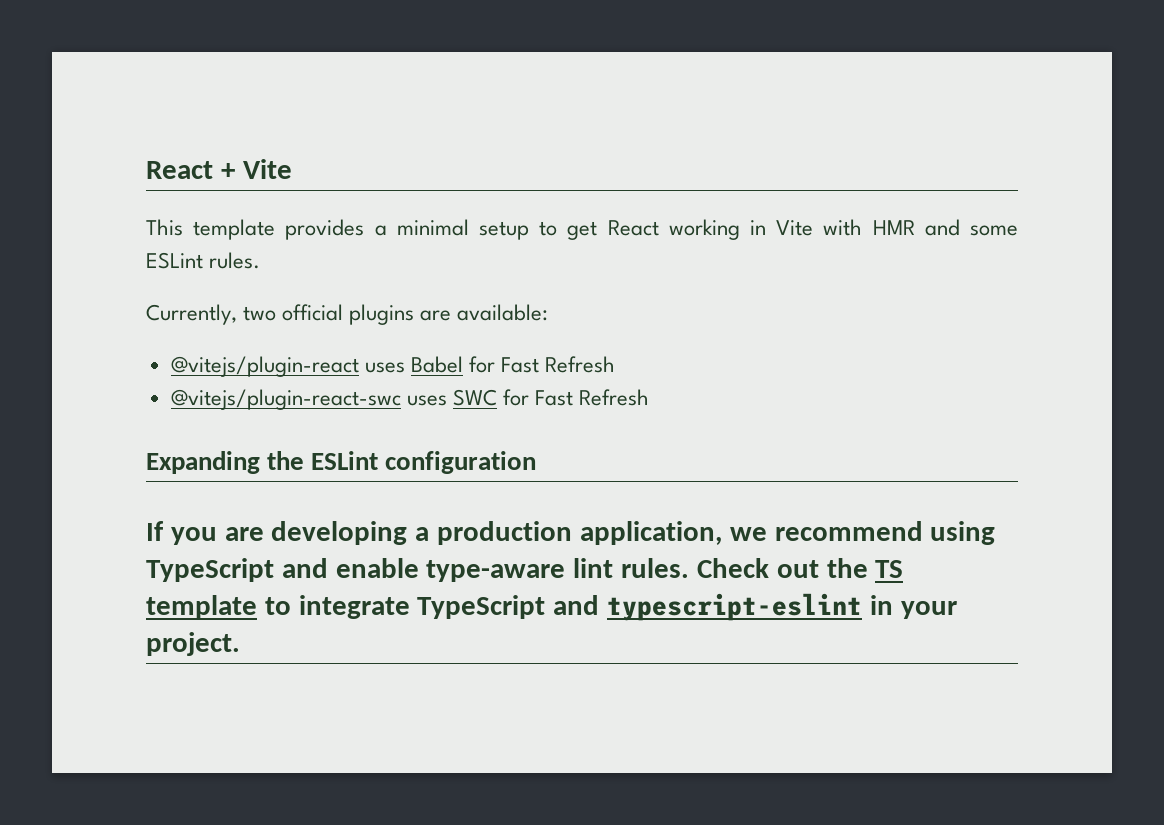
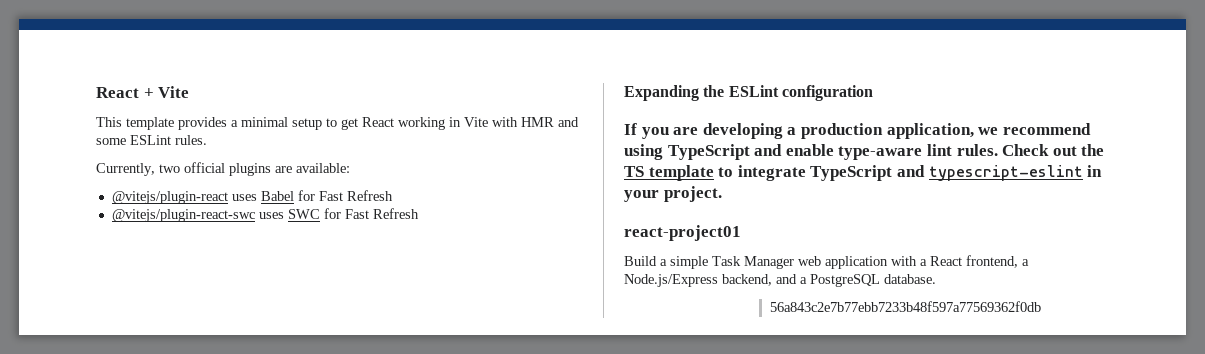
+ react-project01
+ Build a simple Task Manager web application with a React frontend, a Node.js/Express backend, and a PostgreSQL database.
+ 56a843c2e7b77ebb7233b48f597a77569362f0db

